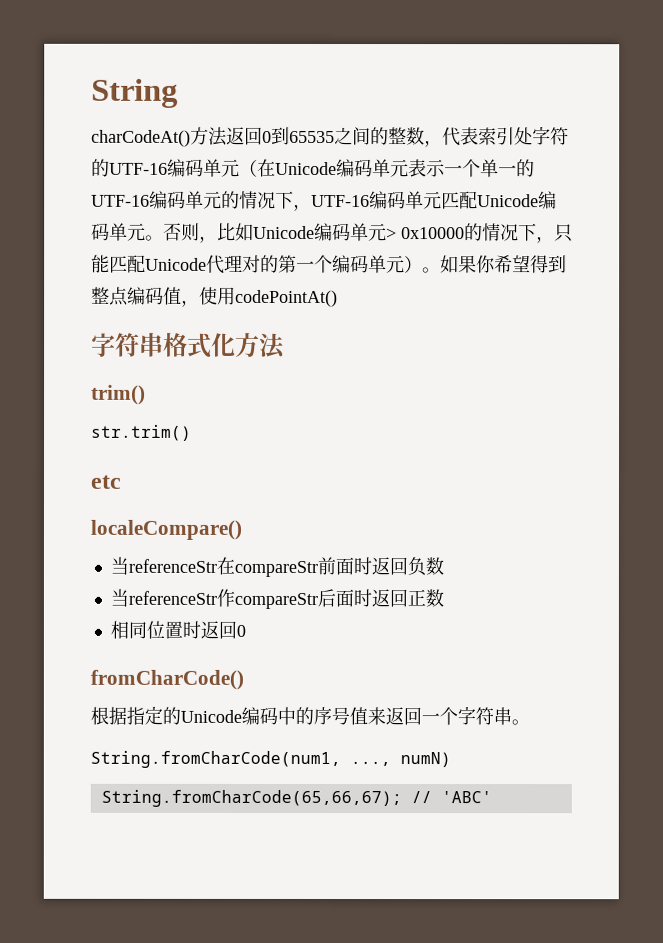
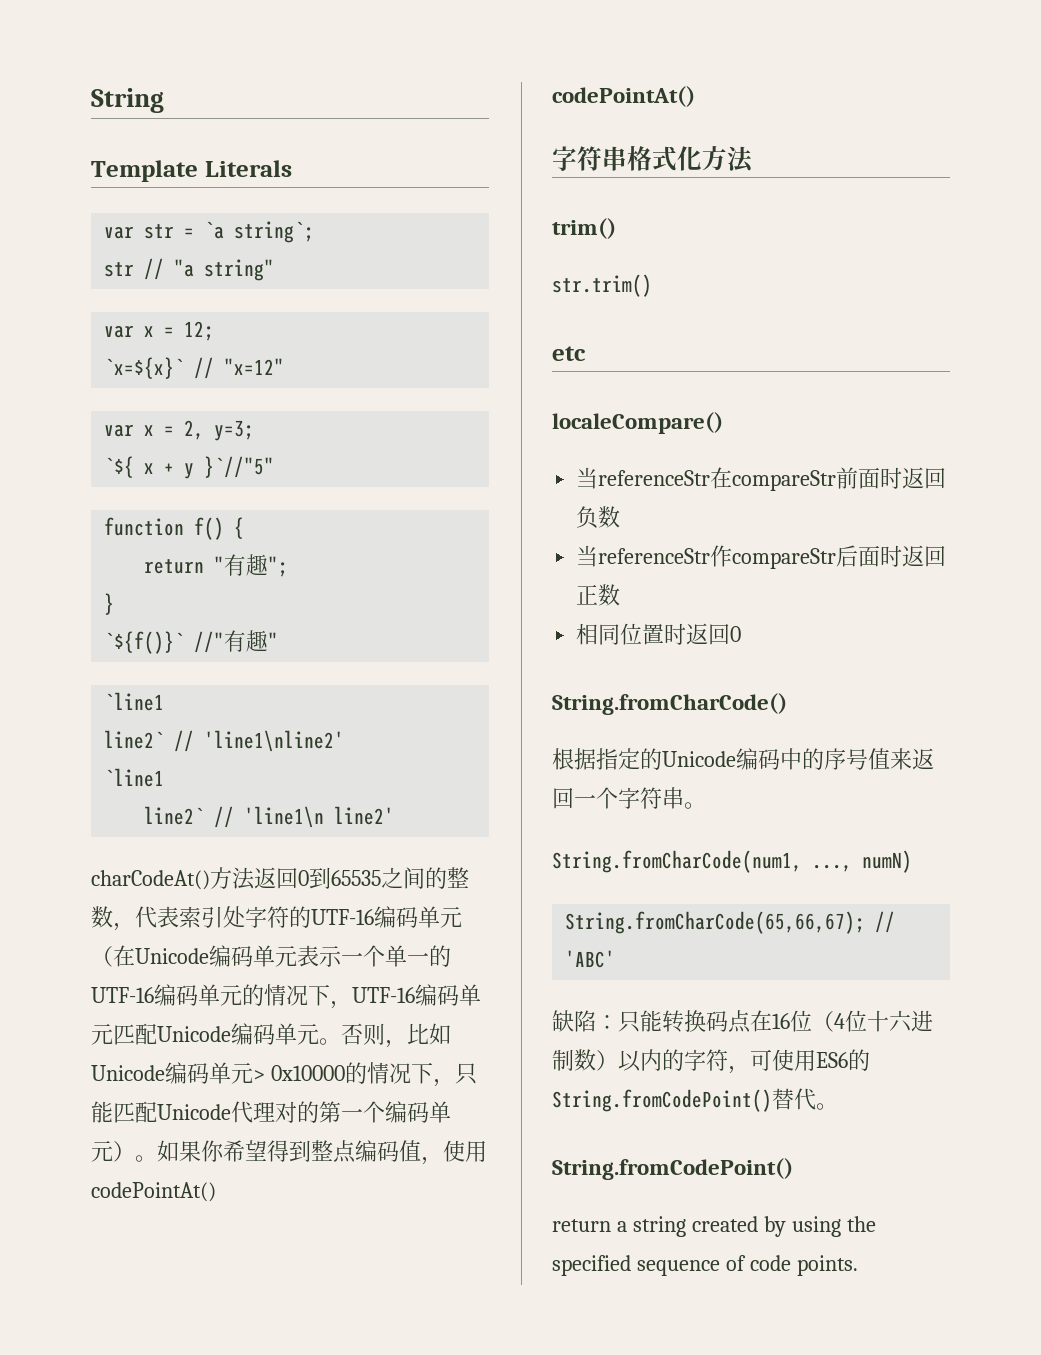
+ Template Literals
+ var str = `a string`;
+ str // "a string"
+ var x = 12;
+ `x=${x}` // "x=12"
+ var x = 2, y=3;
+ `${ x + y }`//"5"
+ function f() {
+ return "有趣";
+ }
+ `${f()}` //"有趣"
+ `line1
+ line2` // 'line1\nline2'
+ `line1
+ line2` // 'line1\n line2'
  如果你希望得到整点编码值，使用codePointAt()
+ codePointAt()
- fromCharCode()
+ String.fromCharCode()
+ 缺陷：只能转换码点在16位（4位十六进制数）以内的字符，可使用ES6的String.fromCodePoint()替代。
+ String.fromCodePoint()
+ return a string created by using the specified sequence of code points.

